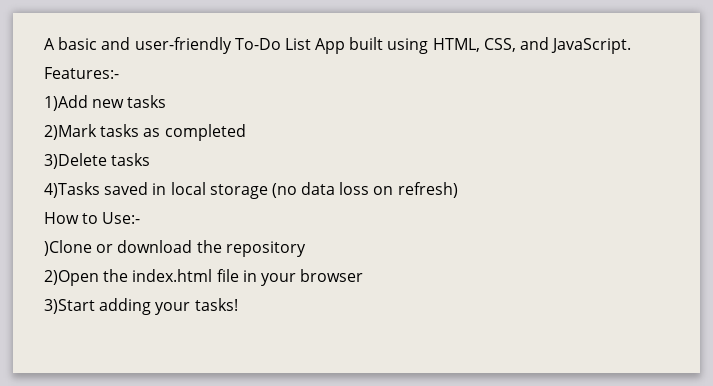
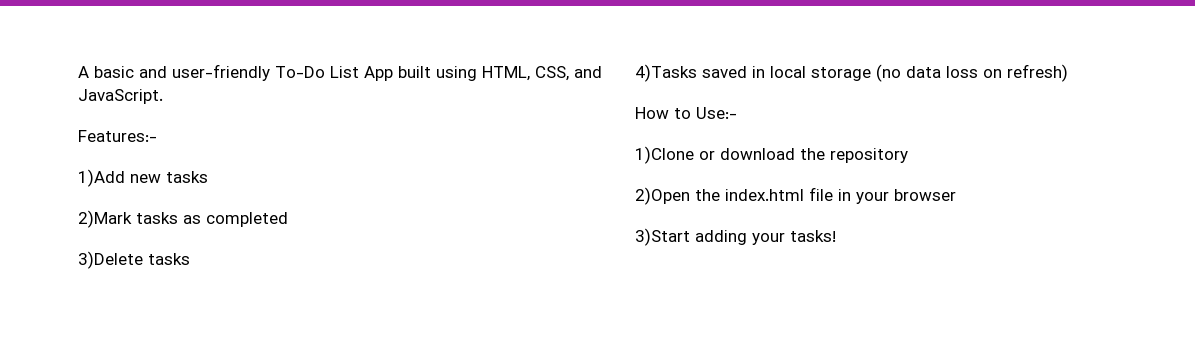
- )Clone or download the repository
+ 1)Clone or download the repository

